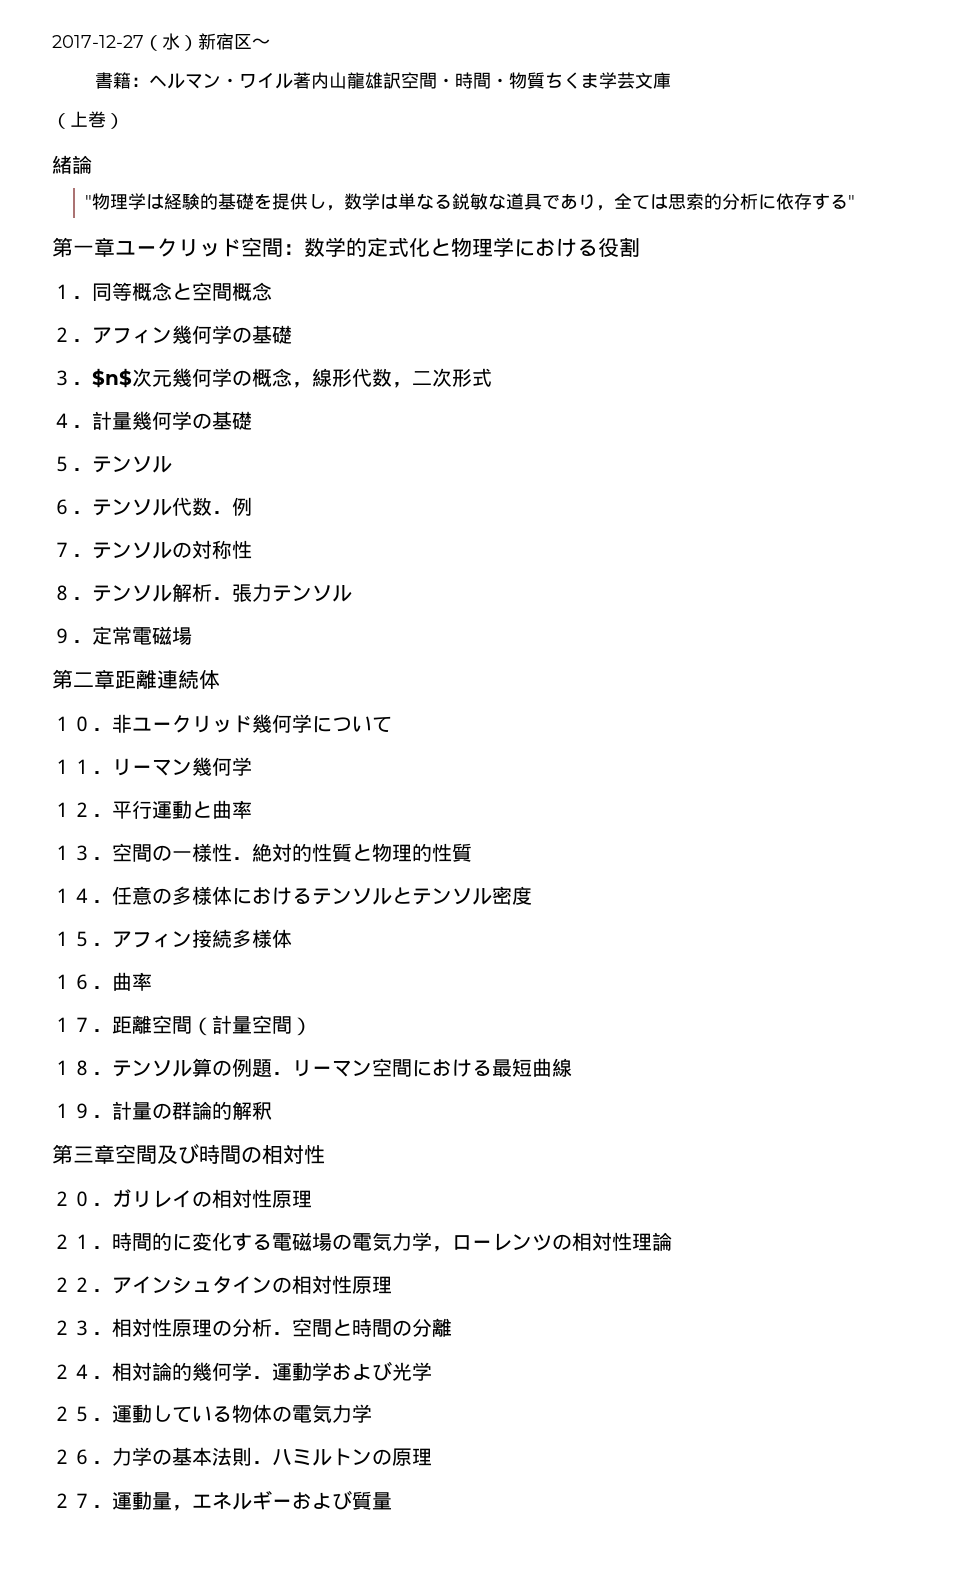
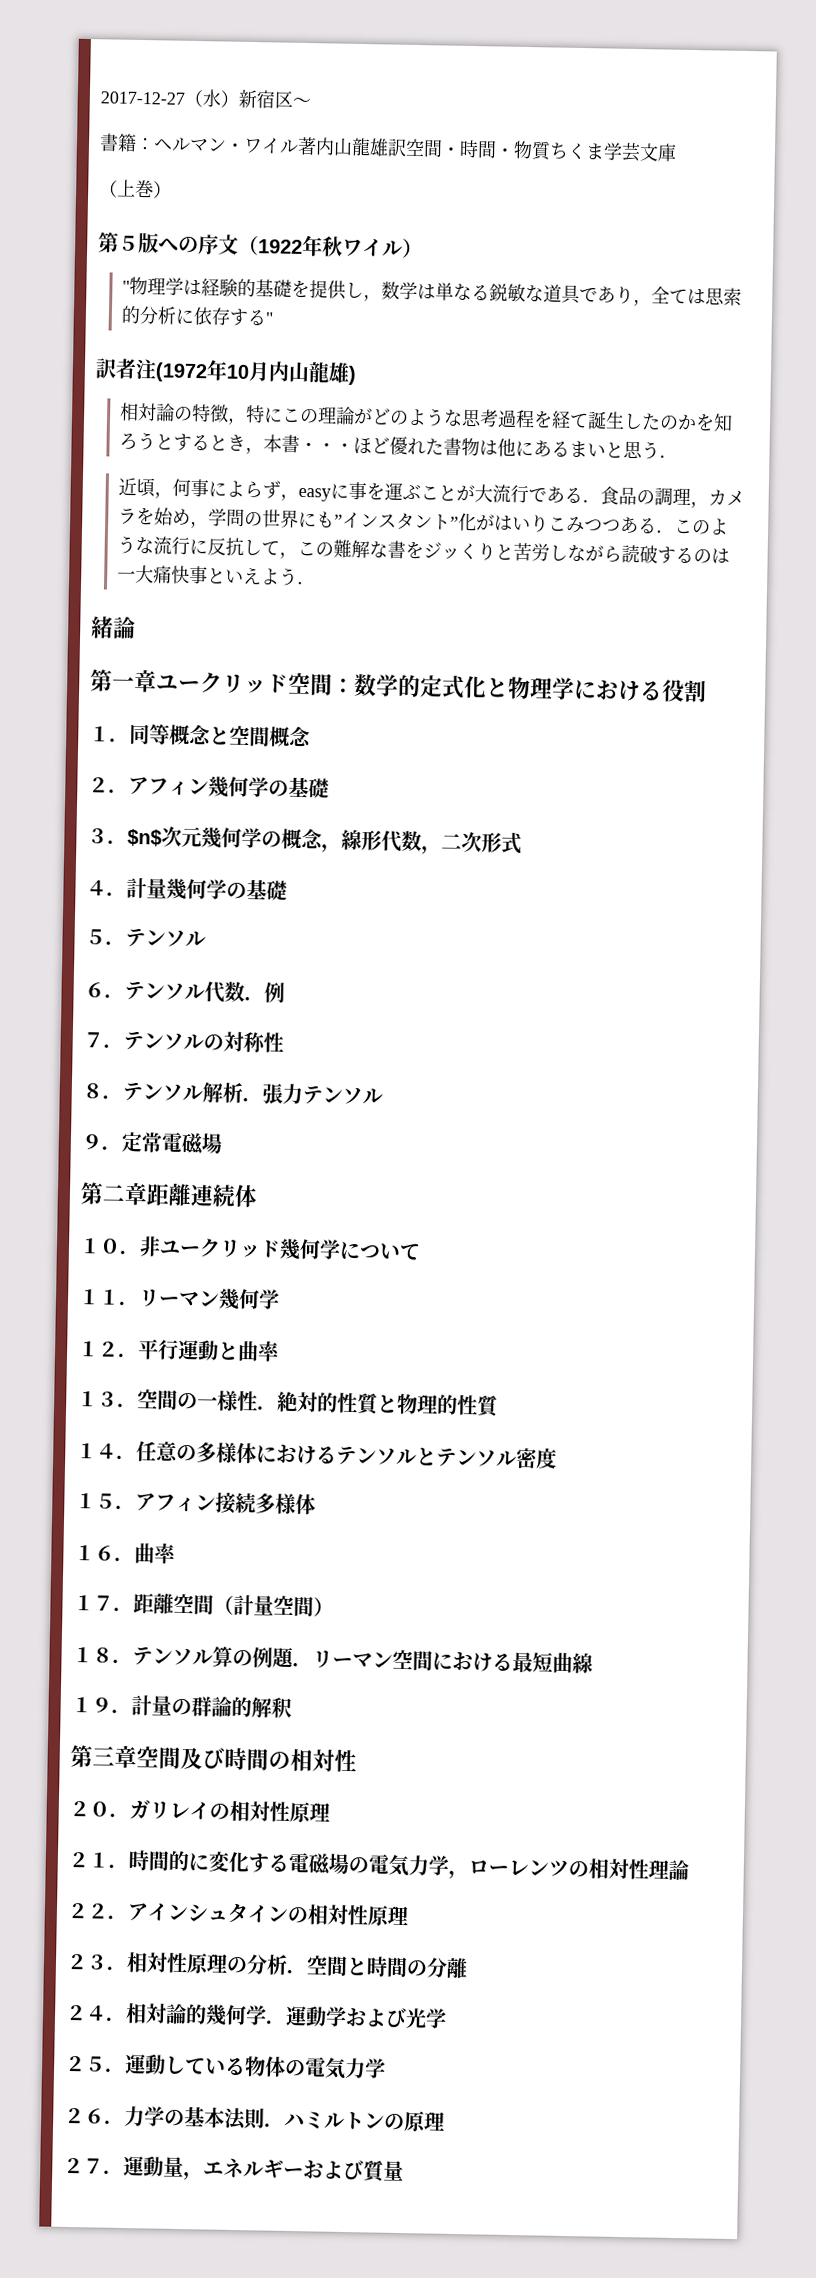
- 緒論
+ 第５版への序文（1922年秋ワイル）
+ 訳者注(1972年10月内山龍雄)
+ 相対論の特徴，特にこの理論がどのような思考過程を経て誕生したのかを知ろうとするとき，本書・・・ほど優れた書物は他にあるまいと思う．
+ 近頃，何事によらず，easyに事を運ぶことが大流行である．食品の調理，カメラを始め，学問の世界にも”インスタント”化がはいりこみつつある．このような流行に反抗して，この難解な書をジッくりと苦労しながら読破するのは一大痛快事といえよう．
+ 緒論

